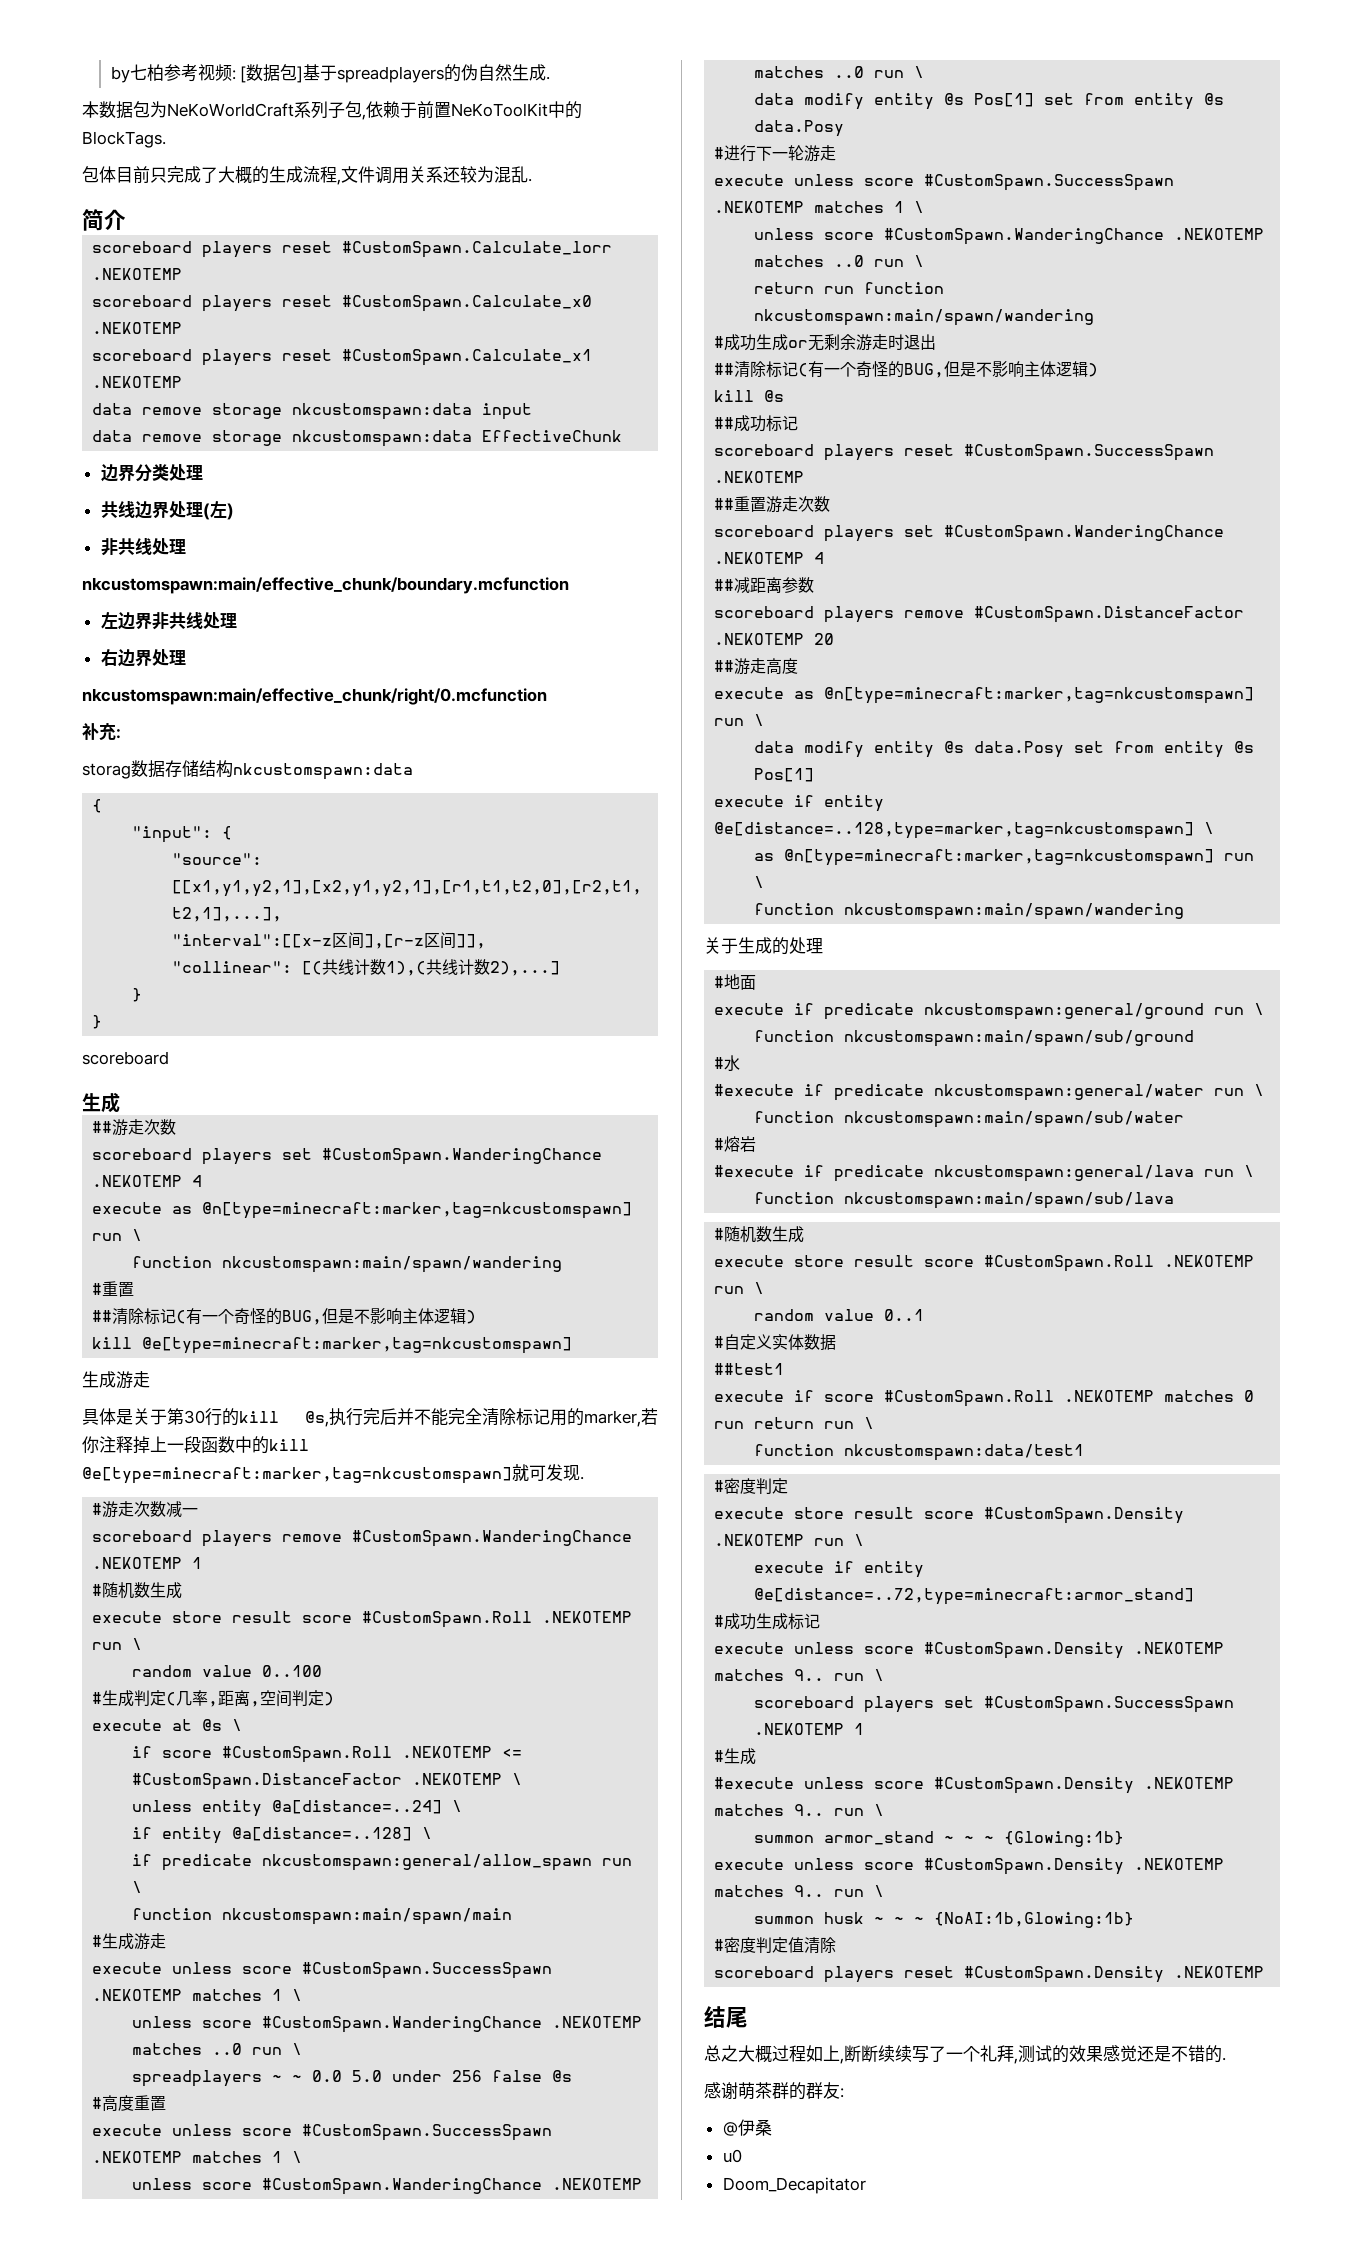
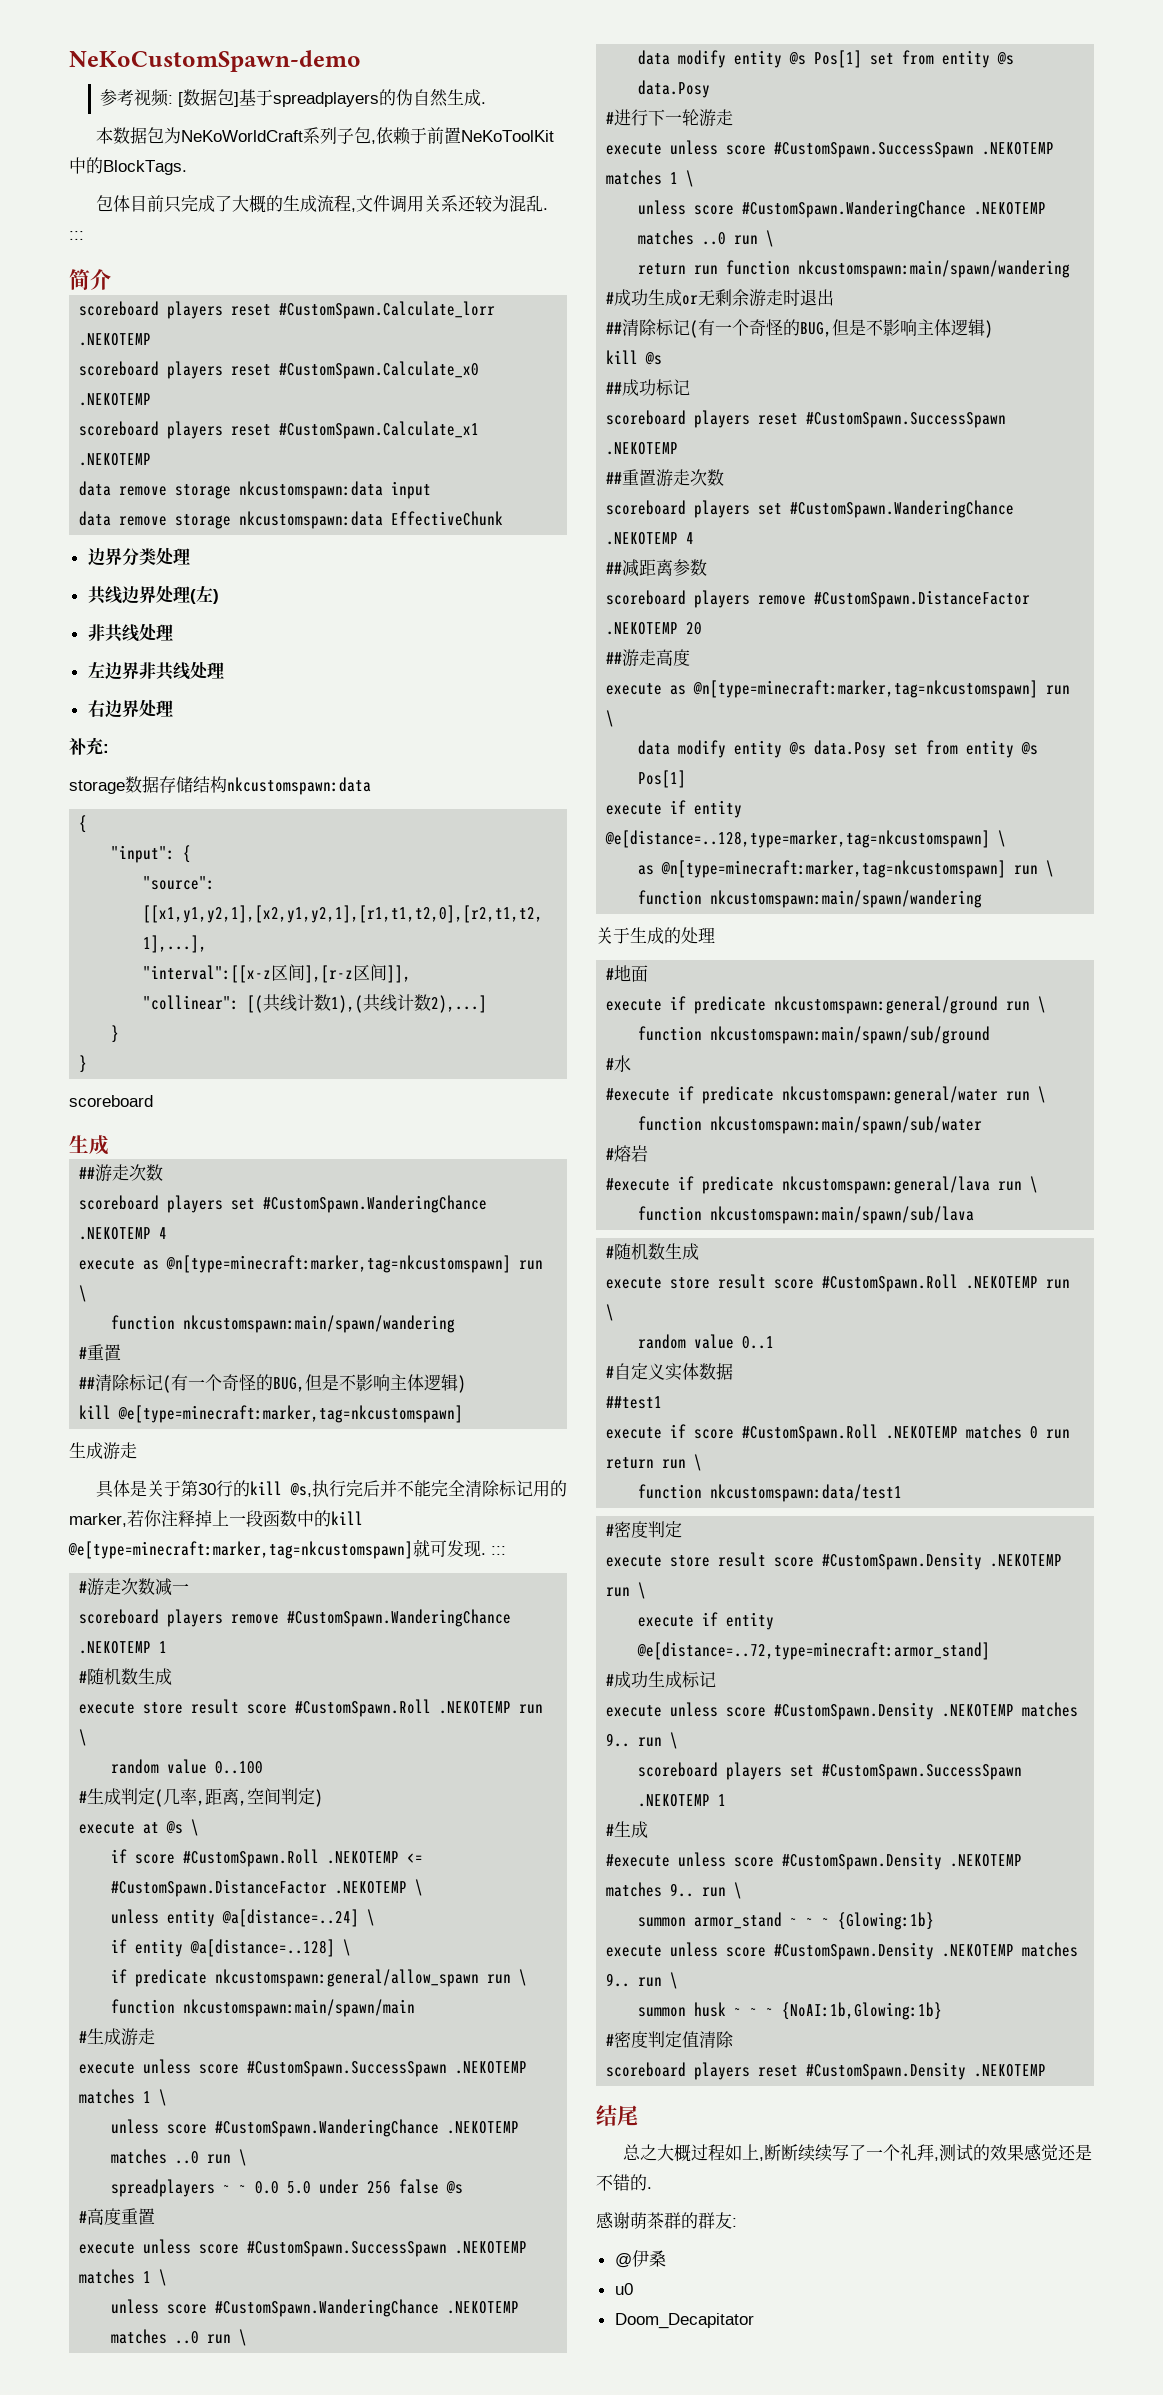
- by七柏参考视频: [数据包]基于spreadplayers的伪自然生成.
+ NeKoCustomSpawn-demo
+ 参考视频: [数据包]基于spreadplayers的伪自然生成.
- 包体目前只完成了大概的生成流程,文件调用关系还较为混乱.
+ 包体目前只完成了大概的生成流程,文件调用关系还较为混乱. :::
- nkcustomspawn:main/effective_chunk/boundary.mcfunction
- nkcustomspawn:main/effective_chunk/right/0.mcfunction
- storag数据存储结构nkcustomspawn:data
+ storage数据存储结构nkcustomspawn:data
- 具体是关于第30行的kill @s,执行完后并不能完全清除标记用的marker,若你注释掉上一段函数中的kill @e[type=minecraft:marker,tag=nkcustomspawn]就可发现.
+ 具体是关于第30行的kill @s,执行完后并不能完全清除标记用的marker,若你注释掉上一段函数中的kill @e[type=minecraft:marker,tag=nkcustomspawn]就可发现. :::

